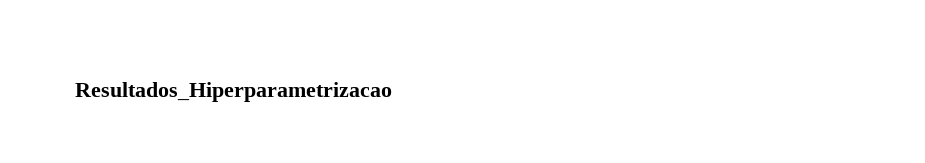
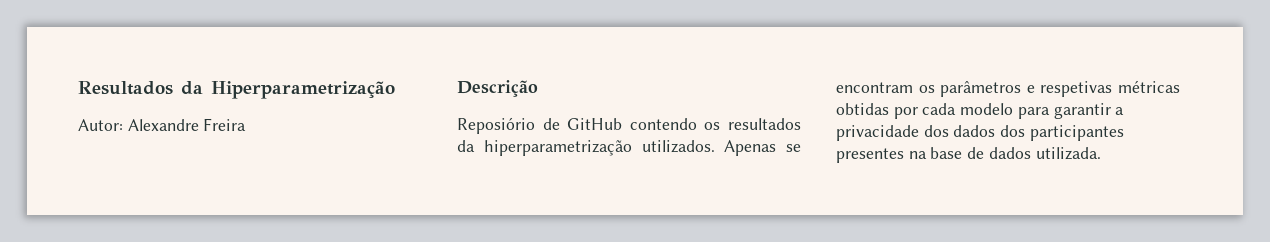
- Resultados_Hiperparametrizacao
+ Resultados da Hiperparametrização
+ Autor: Alexandre Freira
+ Descrição
+ Reposiório de GitHub contendo os resultados da hiperparametrização utilizados. Apenas se encontram os parâmetros e respetivas métricas obtidas por cada modelo para garantir a privacidade dos dados dos participantes presentes na base de dados utilizada.

